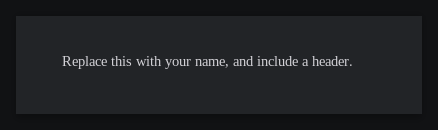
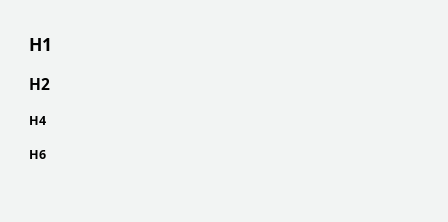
- Replace this with your name, and include a header.
+ H1
+ H2
+ H4
+ H6

